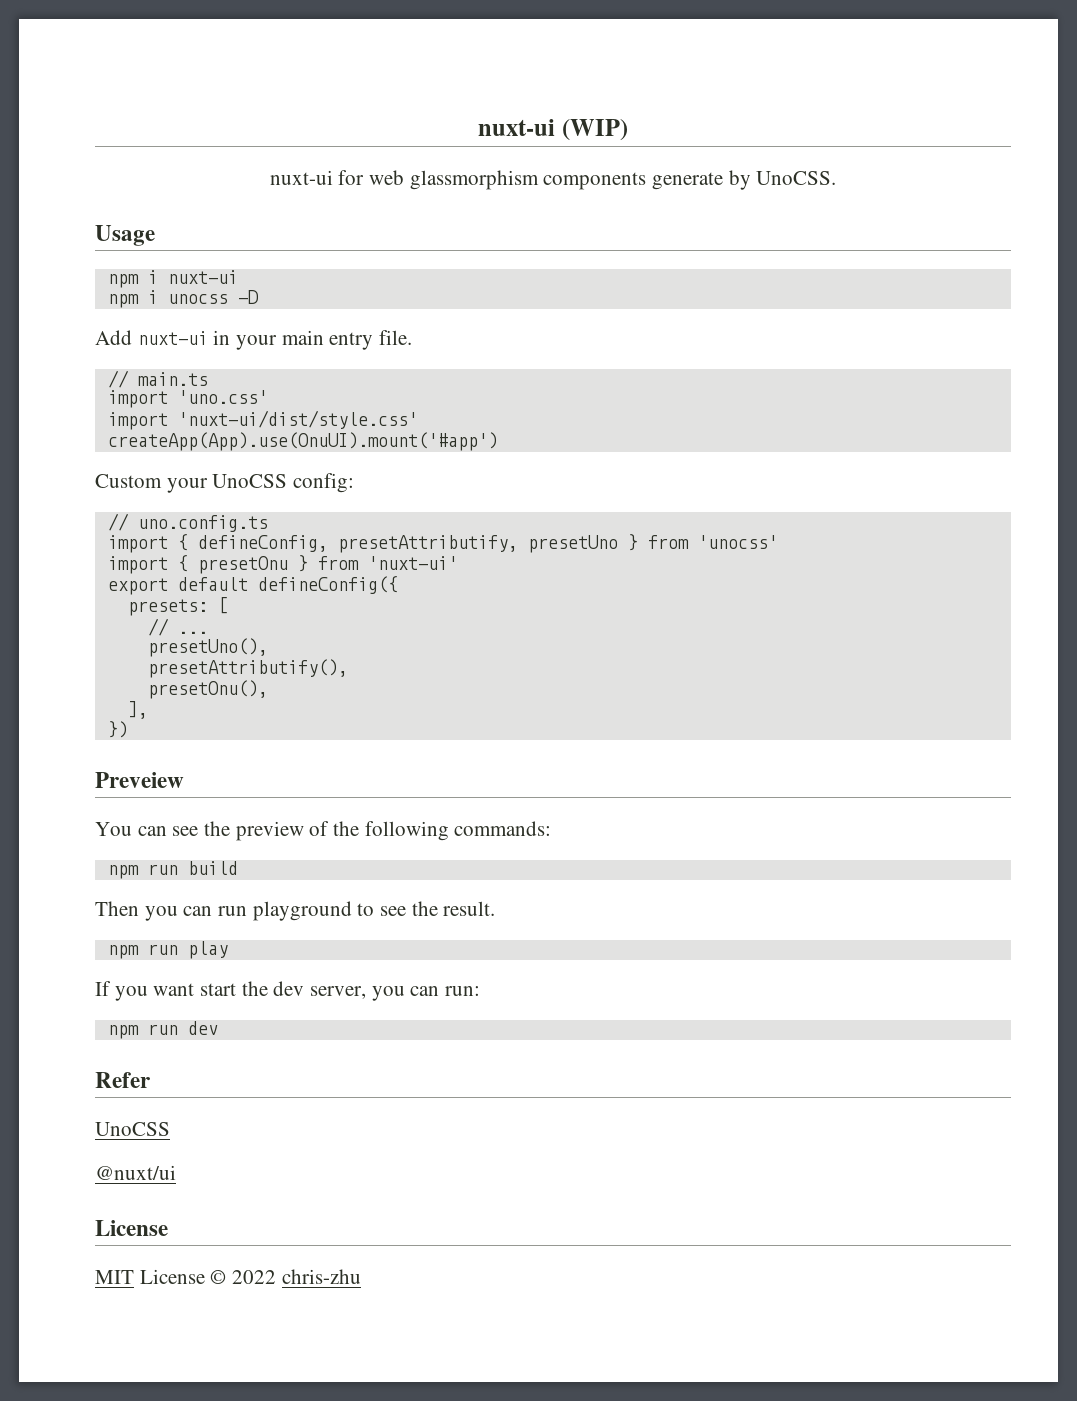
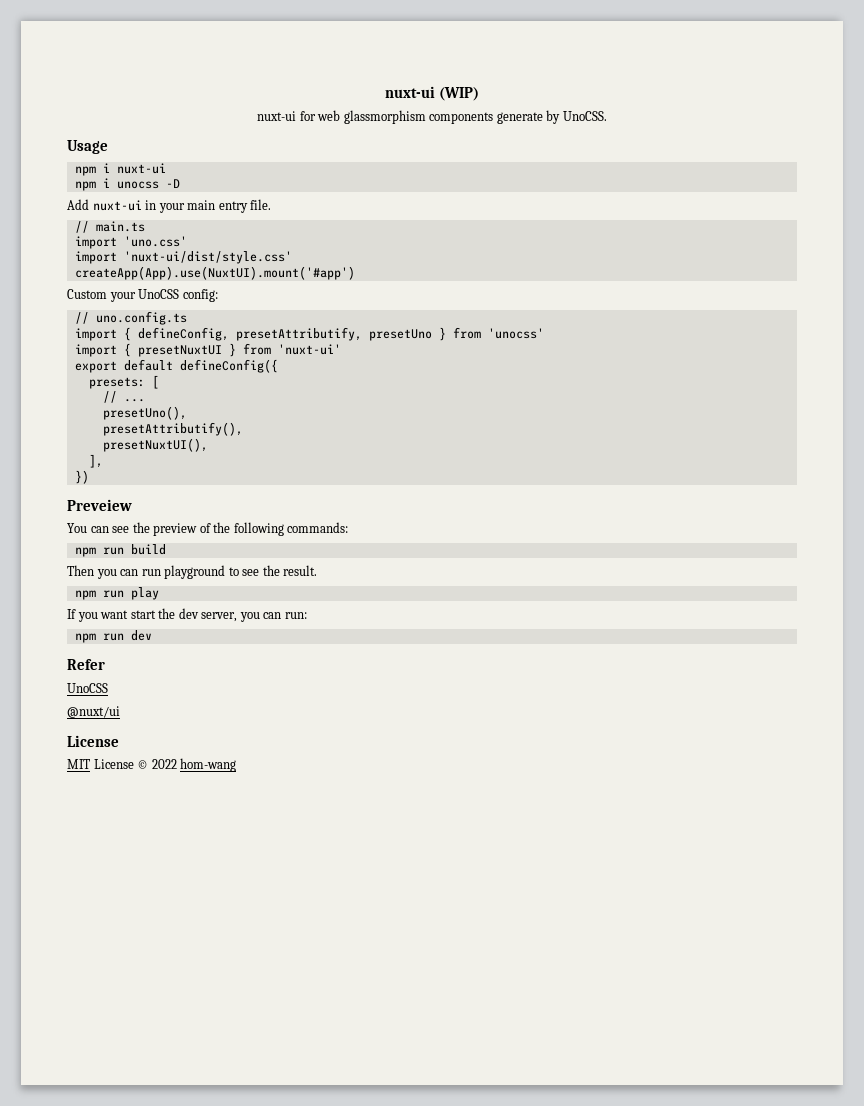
- createApp(App).use(OnuUI).mount('#app')
+ createApp(App).use(NuxtUI).mount('#app')
- import { presetOnu } from 'nuxt-ui'
+ import { presetNuxtUI } from 'nuxt-ui'
- presetOnu(),
+ presetNuxtUI(),
- MIT License © 2022 chris-zhu
+ MIT License © 2022 hom-wang

